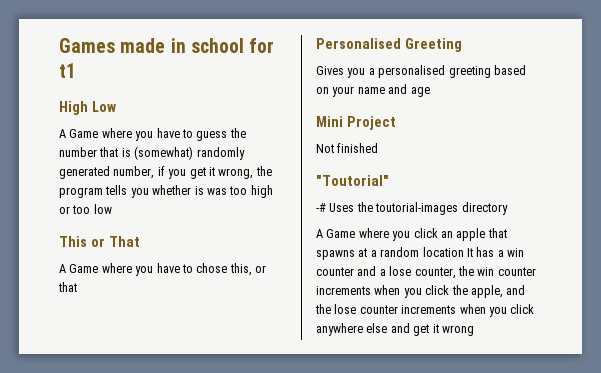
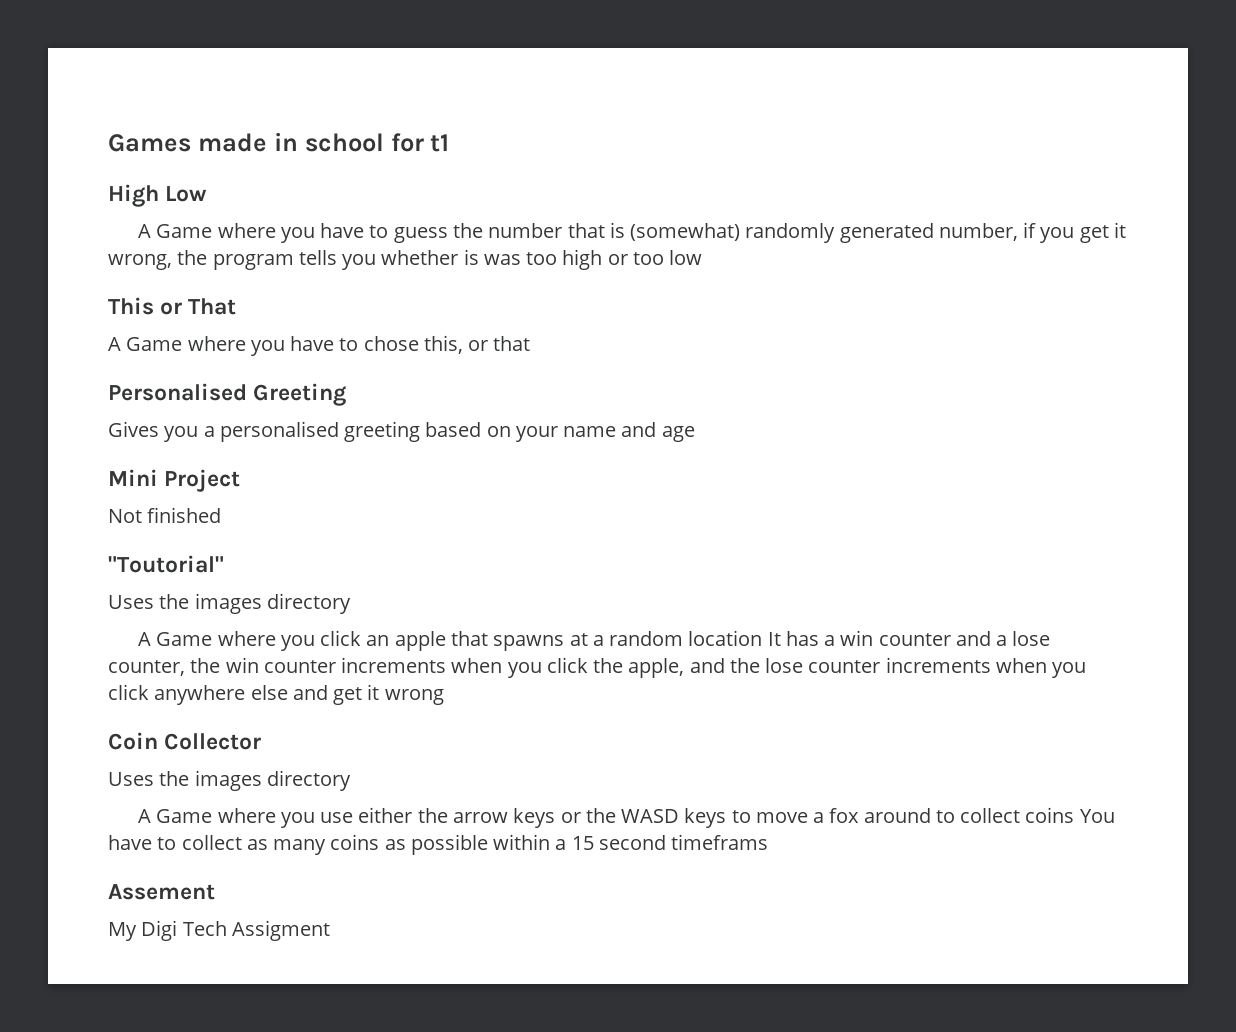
  "Toutorial"
- -# Uses the toutorial-images directory
+ Uses the images directory
+ Coin Collector
+ Uses the images directory
+ A Game where you use either the arrow keys or the WASD keys to move a fox around to collect coins You have to collect as many coins as possible within a 15 second timeframs
+ Assement
+ My Digi Tech Assigment

